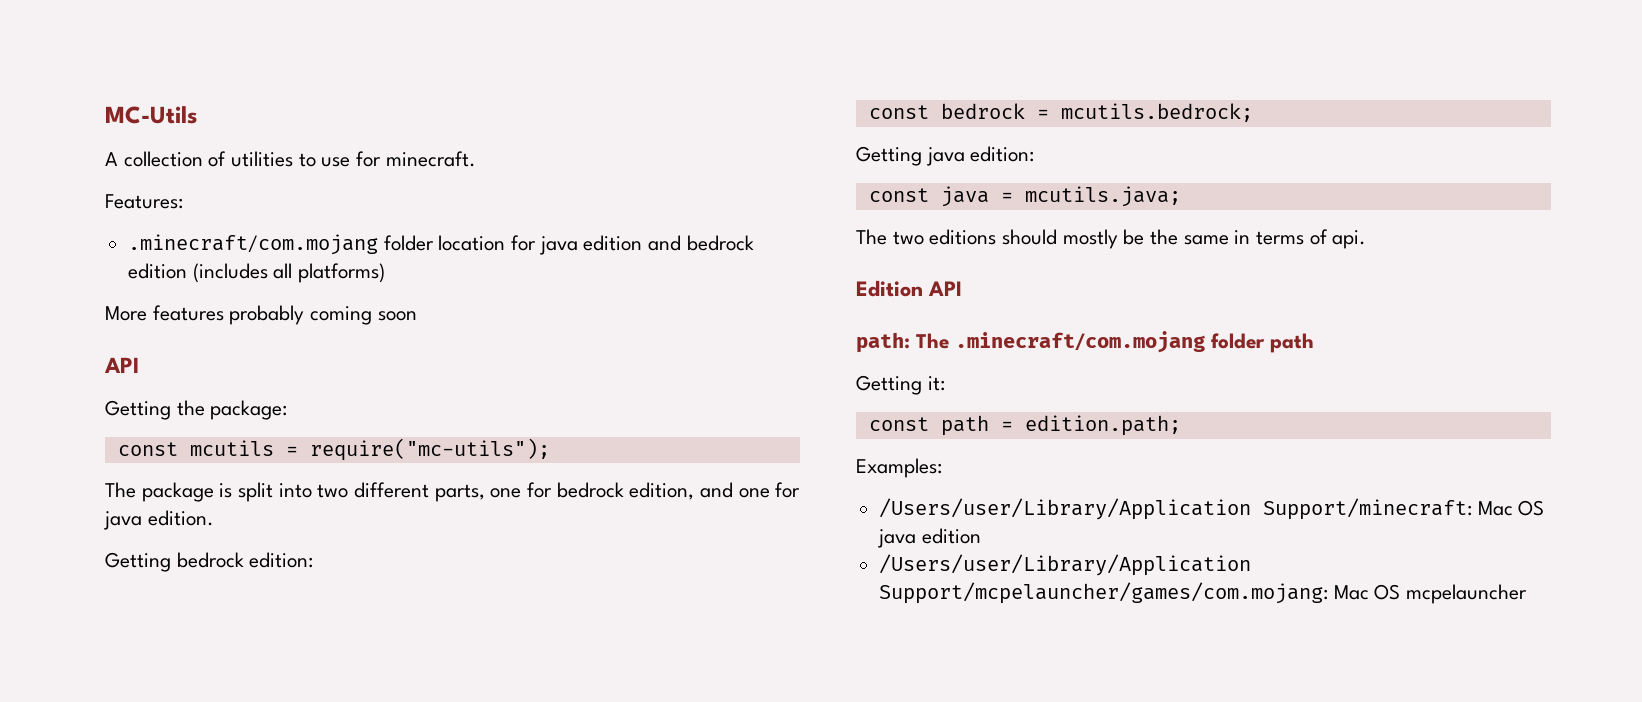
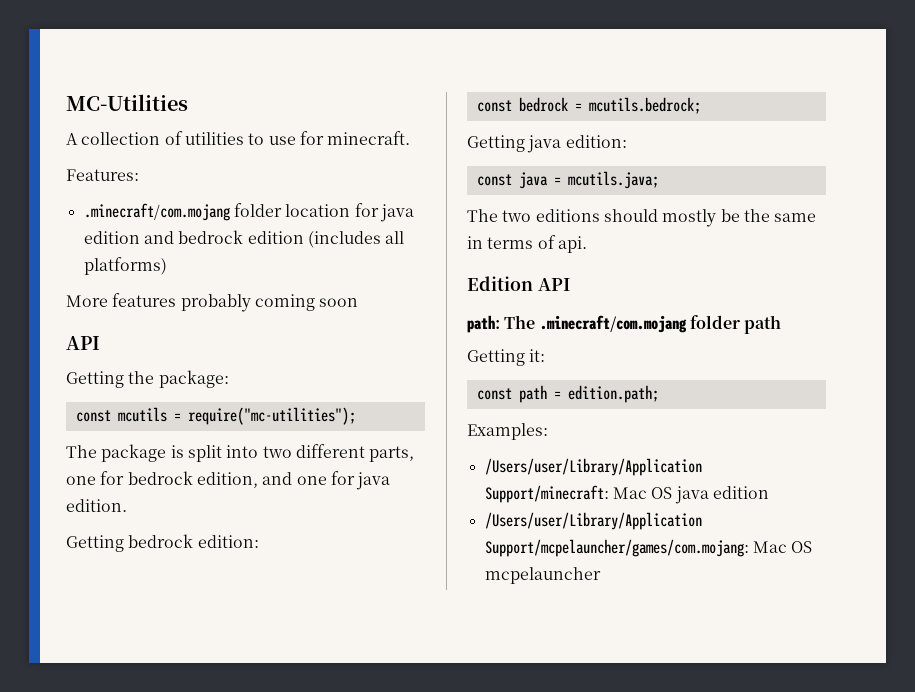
- MC-Utils
+ MC-Utilities
- const mcutils = require("mc-utils");
+ const mcutils = require("mc-utilities");

